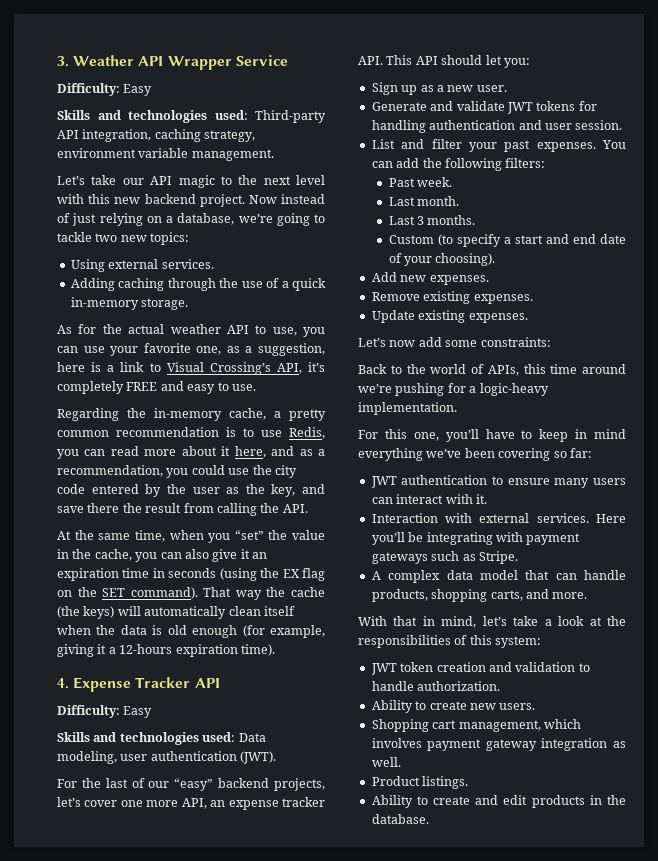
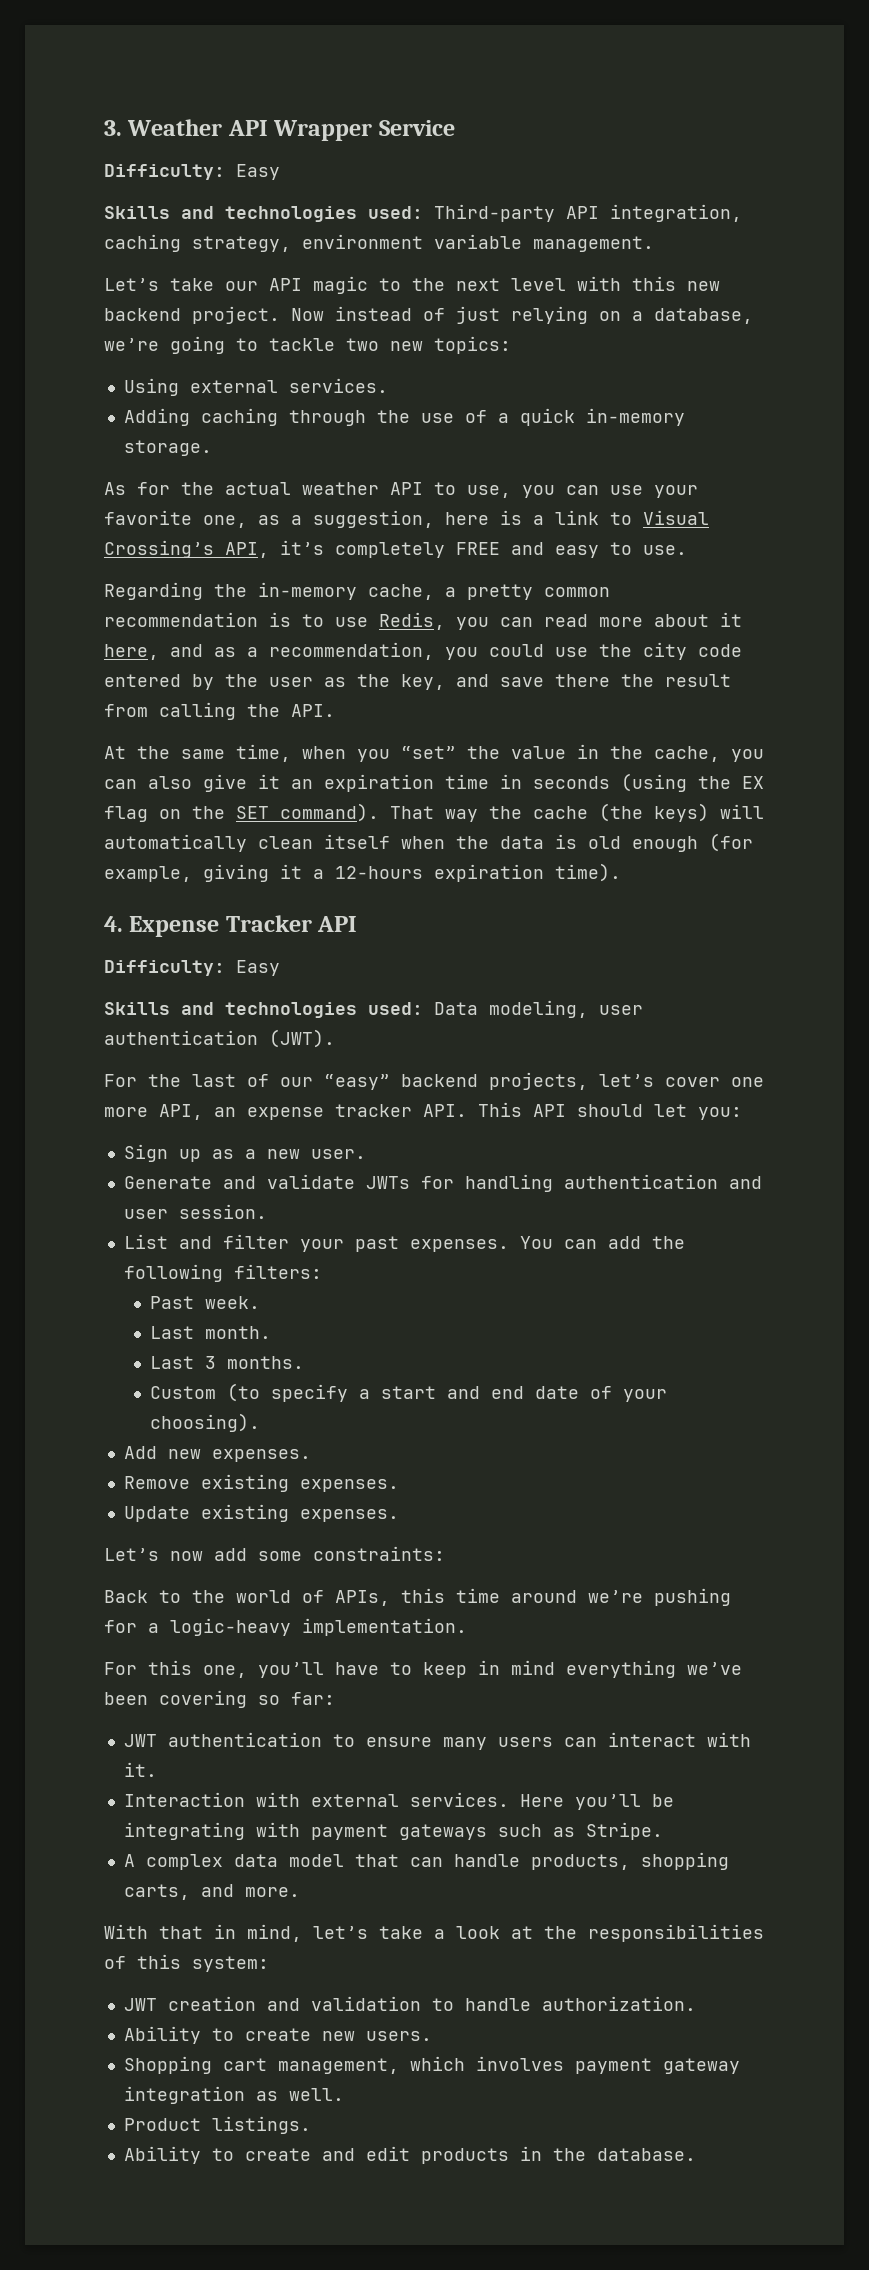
- Generate and validate JWT tokens for handling authentication and user session.
+ Generate and validate JWTs for handling authentication and user session.
- JWT token creation and validation to handle authorization.
+ JWT creation and validation to handle authorization.

